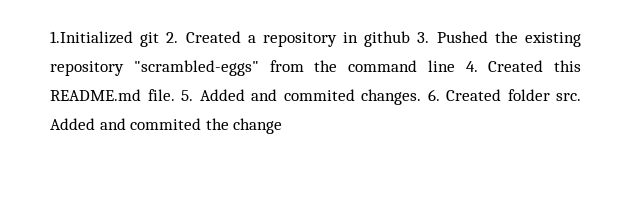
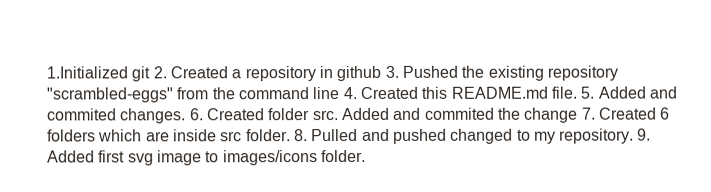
- Added and commited the change
+ Added and commited the change 7. Created 6 folders which are inside src folder. 8. Pulled and pushed changed to my repository. 9. Added first svg image to images/icons folder.

